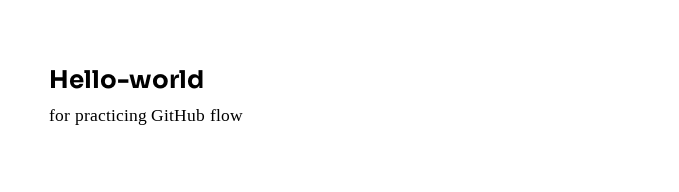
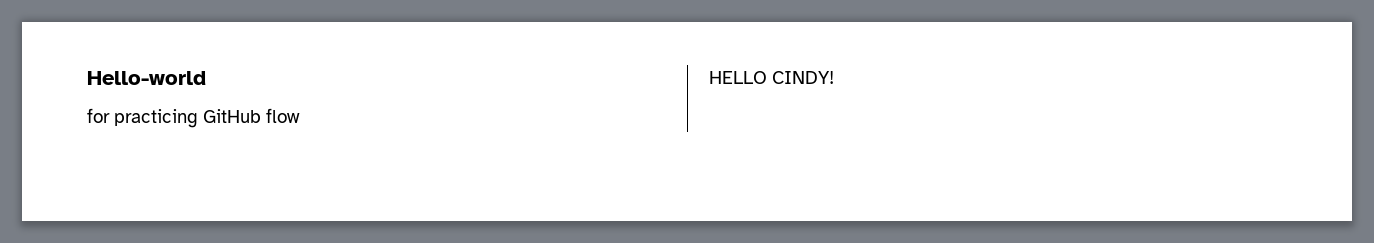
+ HELLO CINDY!

